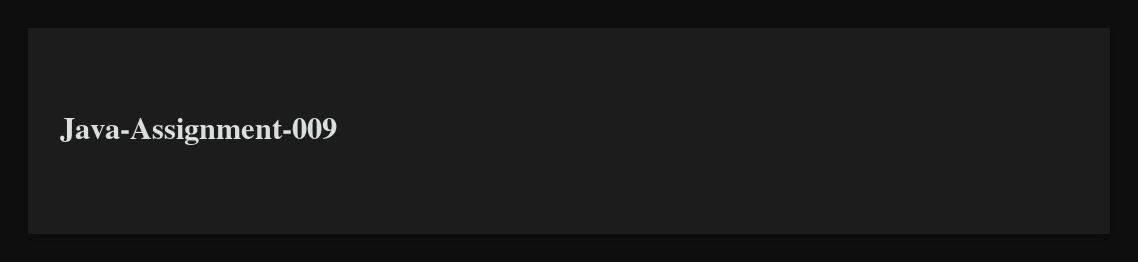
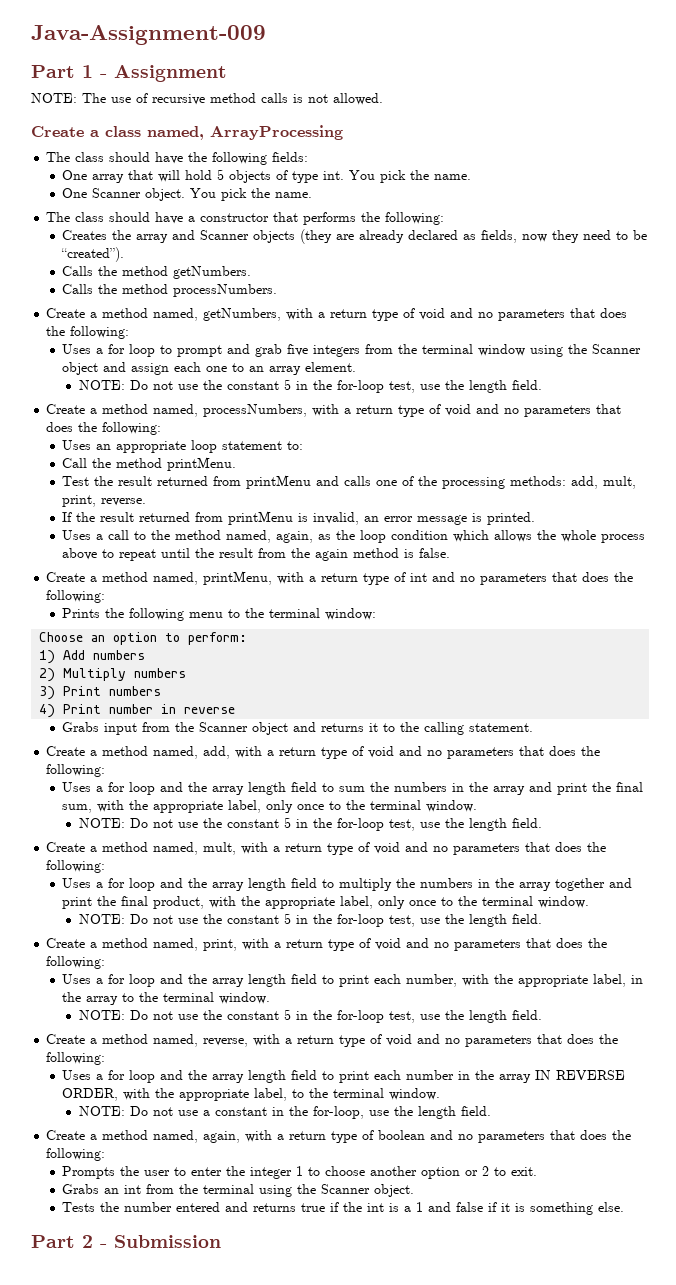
+ Part 1 - Assignment
+ NOTE: The use of recursive method calls is not allowed.
+ Create a class named, ArrayProcessing
+ The class should have the following fields:
+ One array that will hold 5 objects of type int. You pick the name.
+ One Scanner object. You pick the name.
+ The class should have a constructor that performs the following:
+ Creates the array and Scanner objects (they are already declared as fields, now they need to be “created”).
+ Calls the method getNumbers.
+ Calls the method processNumbers.
+ Create a method named, getNumbers, with a return type of void and no parameters that does the following:
+ Uses a for loop to prompt and grab five integers from the terminal window using the Scanner object and assign each one to an array element.
+ NOTE: Do not use the constant 5 in the for-loop test, use the length field.
+ Create a method named, processNumbers, with a return type of void and no parameters that does the following:
+ Uses an appropriate loop statement to:
+ Call the method printMenu.
+ Test the result returned from printMenu and calls one of the processing methods: add, mult, print, reverse.
+ If the result returned from printMenu is invalid, an error message is printed.
+ Uses a call to the method named, again, as the loop condition which allows the whole process above to repeat until the result from the again method is false.
+ Create a method named, printMenu, with a return type of int and no parameters that does the following:
+ Prints the following menu to the terminal window:
+ Choose an option to perform:
+ 1) Add numbers
+ 2) Multiply numbers
+ 3) Print numbers
+ 4) Print number in reverse
+ Grabs input from the Scanner object and returns it to the calling statement.
+ Create a method named, add, with a return type of void and no parameters that does the following:
+ Uses a for loop and the array length field to sum the numbers in the array and print the final sum, with the appropriate label, only once to the terminal window.
+ NOTE: Do not use the constant 5 in the for-loop test, use the length field.
+ Create a method named, mult, with a return type of void and no parameters that does the following:
+ Uses a for loop and the array length field to multiply the numbers in the array together and print the final product, with the appropriate label, only once to the terminal window.
+ NOTE: Do not use the constant 5 in the for-loop test, use the length field.
+ Create a method named, print, with a return type of void and no parameters that does the following:
+ Uses a for loop and the array length field to print each number, with the appropriate label, in the array to the terminal window.
+ NOTE: Do not use the constant 5 in the for-loop test, use the length field.
+ Create a method named, reverse, with a return type of void and no parameters that does the following:
+ Uses a for loop and the array length field to print each number in the array IN REVERSE ORDER, with the appropriate label, to the terminal window.
+ NOTE: Do not use a constant in the for-loop, use the length field.
+ Create a method named, again, with a return type of boolean and no parameters that does the following:
+ Prompts the user to enter the integer 1 to choose another option or 2 to exit.
+ Grabs an int from the terminal using the Scanner object.
+ Tests the number entered and returns true if the int is a 1 and false if it is something else.
+ Part 2 - Submission

